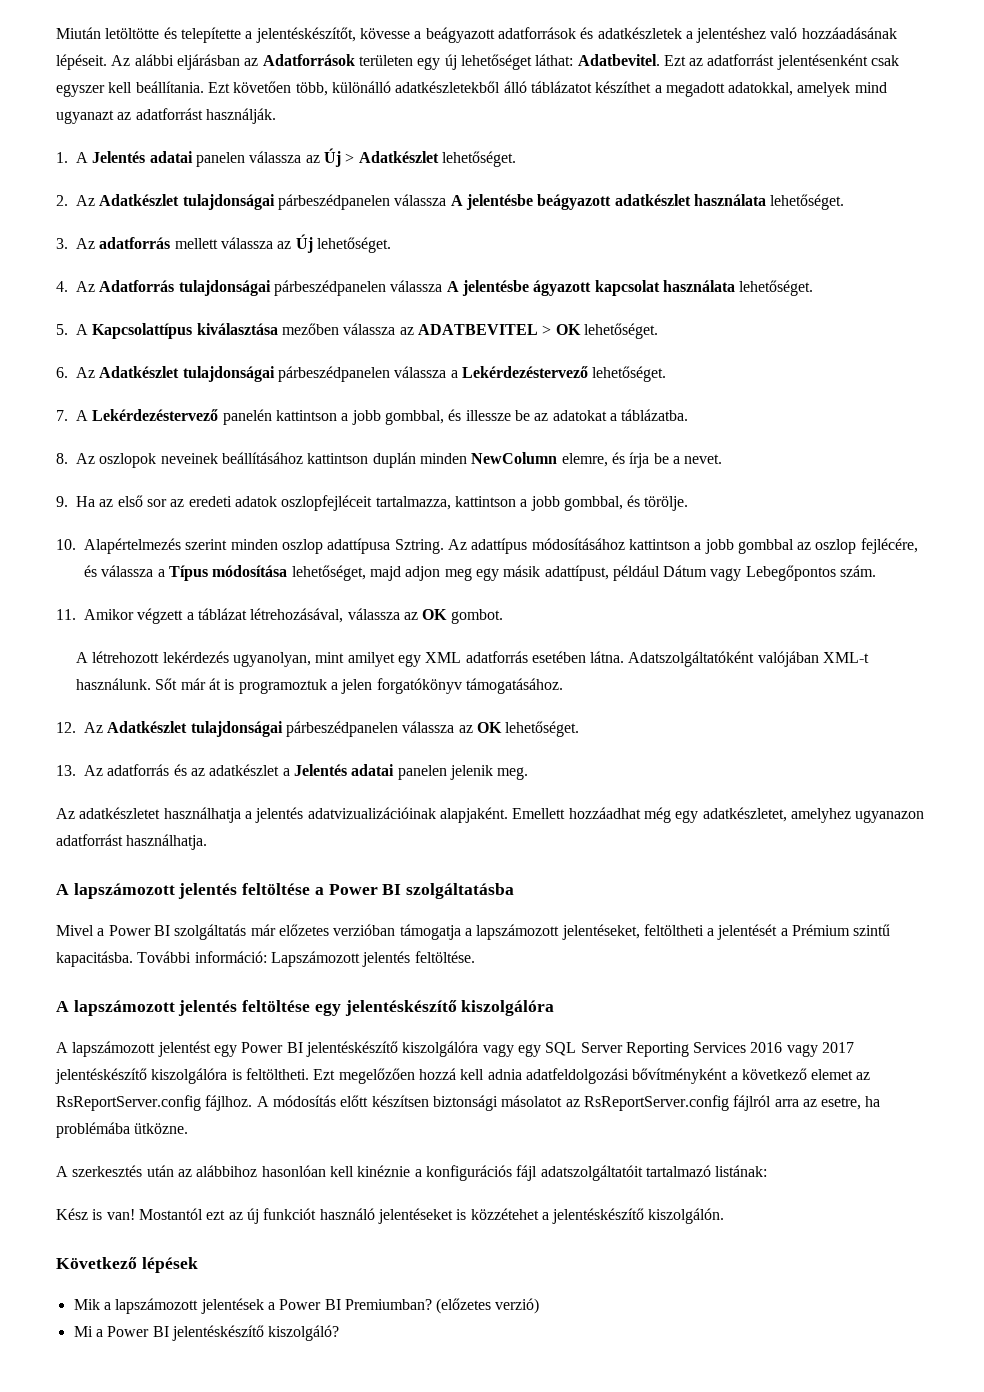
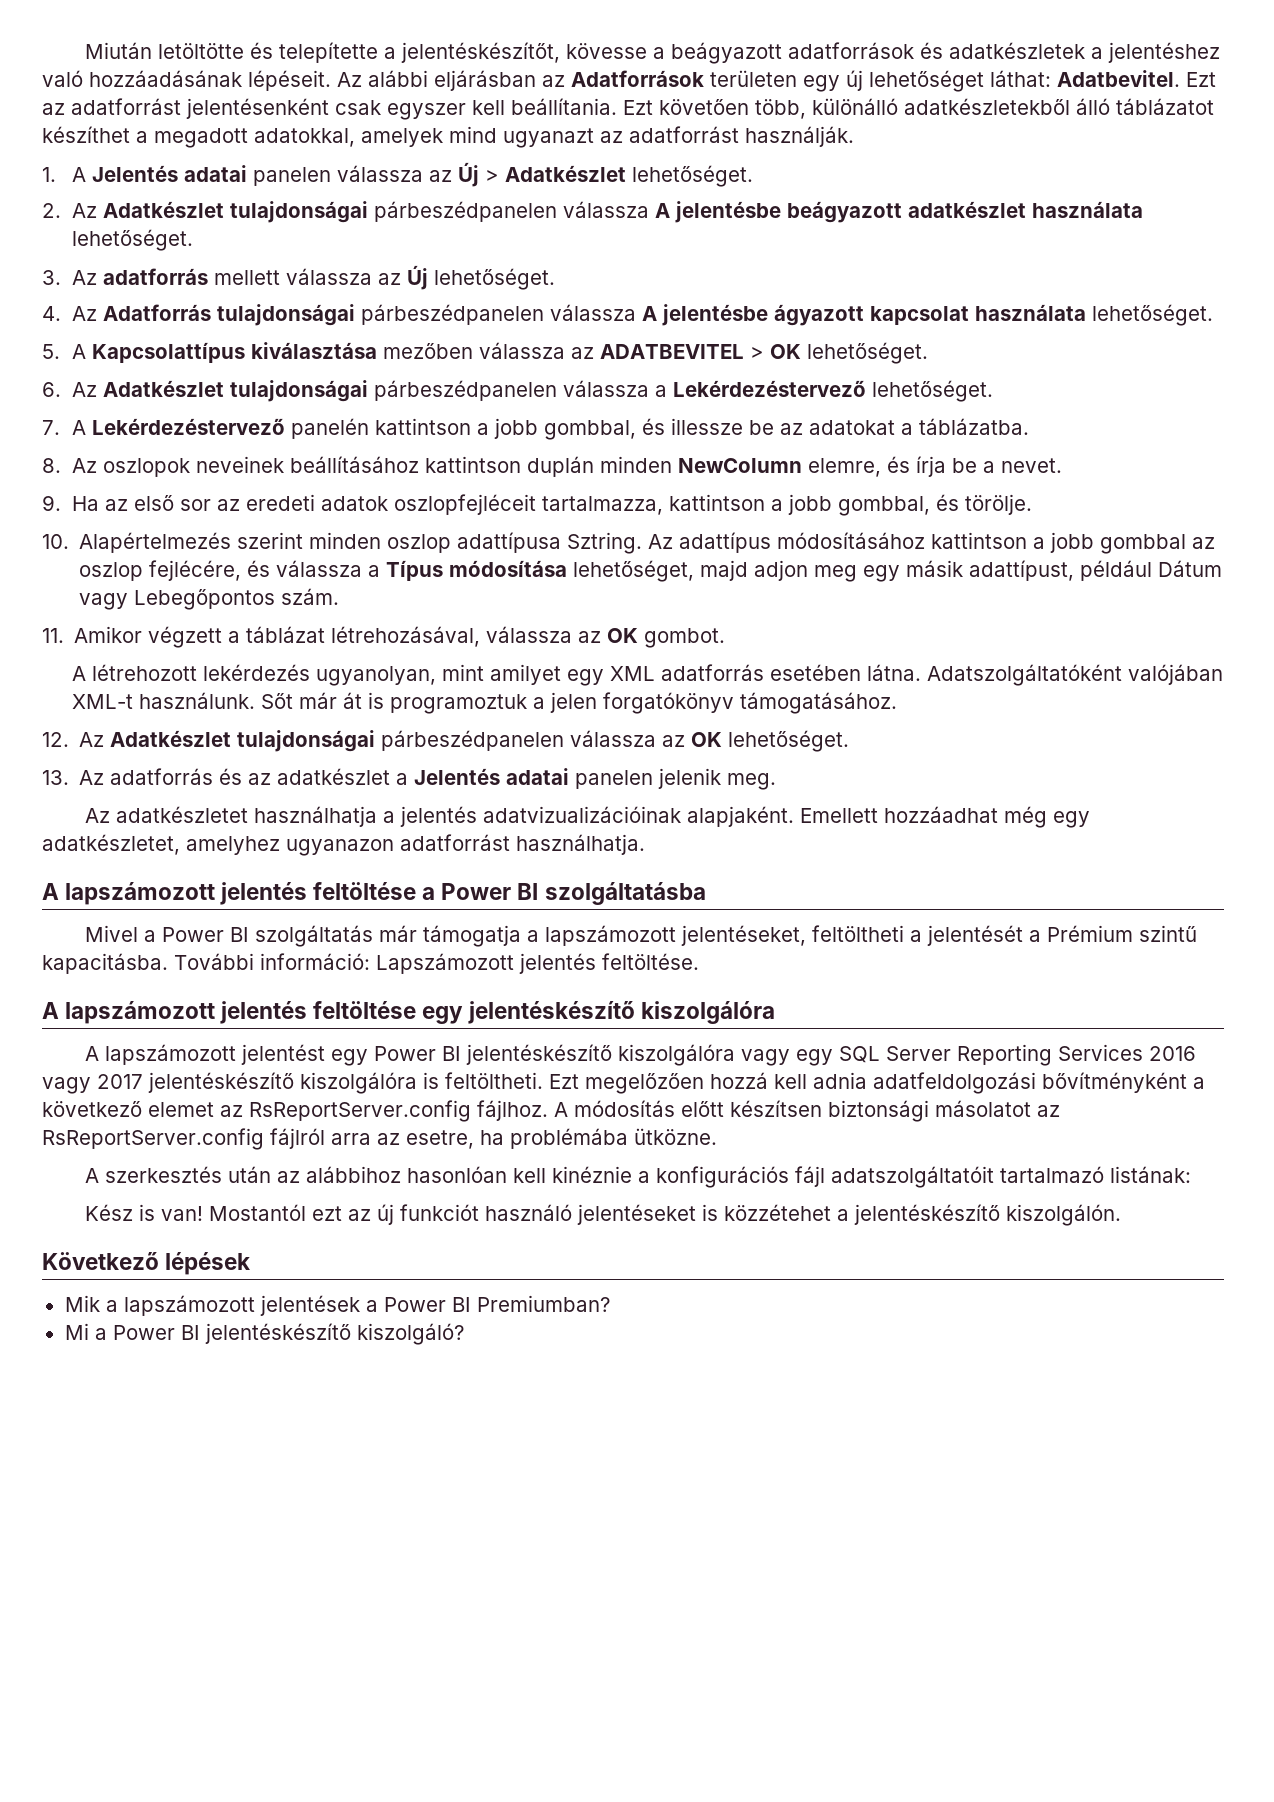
- Mivel a Power BI szolgáltatás már előzetes verzióban támogatja a lapszámozott jelentéseket, feltöltheti a jelentését a Prémium szintű kapacitásba.
+ Mivel a Power BI szolgáltatás már támogatja a lapszámozott jelentéseket, feltöltheti a jelentését a Prémium szintű kapacitásba.
- (előzetes verzió)

